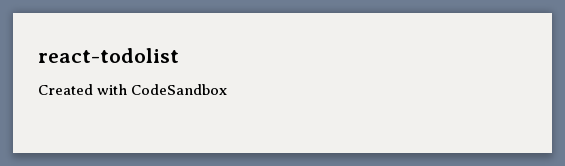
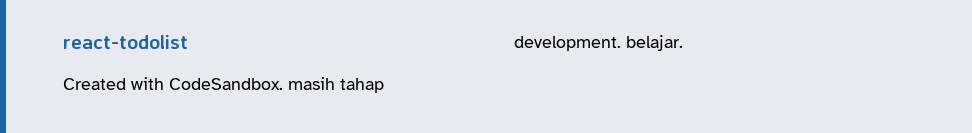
- Created with CodeSandbox
+ Created with CodeSandbox. masih tahap development. belajar.

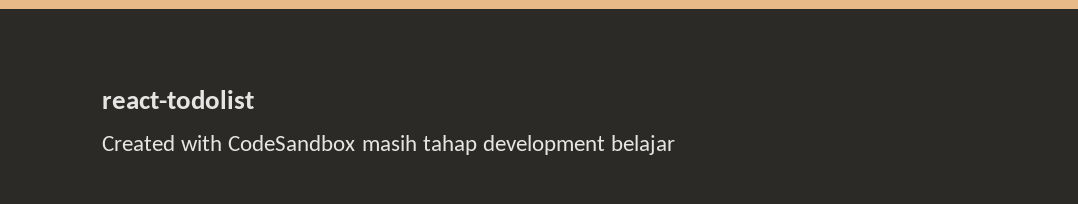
- Created with CodeSandbox. masih tahap development. belajar.
+ Created with CodeSandbox masih tahap development belajar

